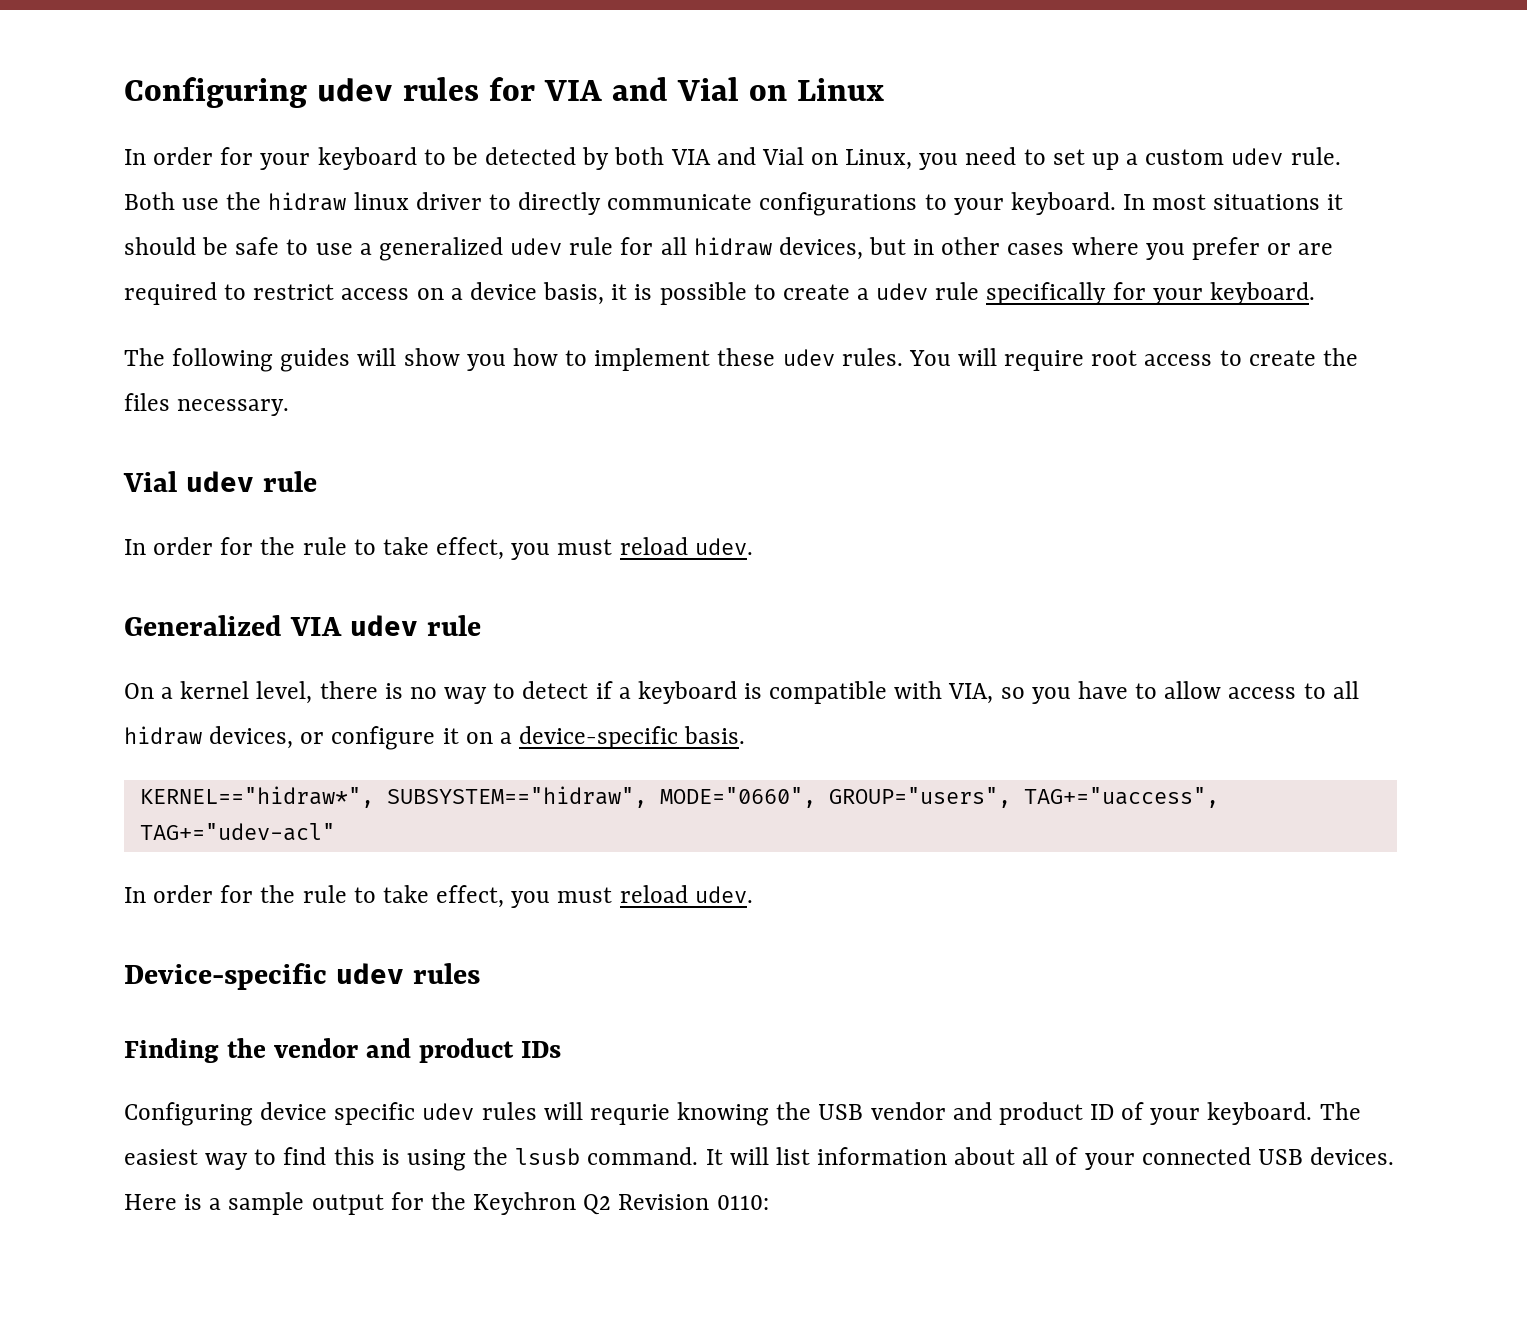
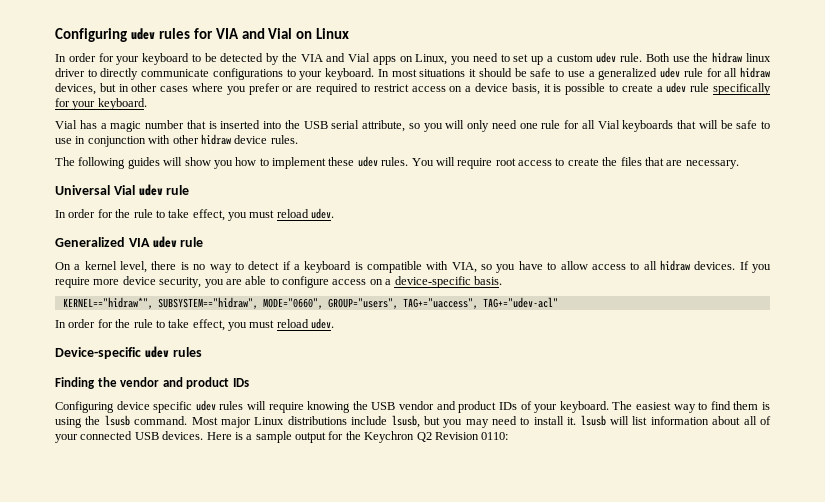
- In order for your keyboard to be detected by both VIA and Vial on Linux, you need to set up a custom udev rule.
+ In order for your keyboard to be detected by the VIA and Vial apps on Linux, you need to set up a custom udev rule.
+ Vial has a magic number that is inserted into the USB serial attribute, so you will only need one rule for all Vial keyboards that will be safe to use in conjunction with other hidraw device rules.
- You will require root access to create the files necessary.
+ You will require root access to create the files that are necessary.
- Vial udev rule
+ Universal Vial udev rule
- On a kernel level, there is no way to detect if a keyboard is compatible with VIA, so you have to allow access to all hidraw devices, or configure it on a device-specific basis.
+ On a kernel level, there is no way to detect if a keyboard is compatible with VIA, so you have to allow access to all hidraw devices. If you require more device security, you are able to configure access on a device-specific basis.
- Configuring device specific udev rules will requrie knowing the USB vendor and product ID of your keyboard.
+ Configuring device specific udev rules will require knowing the USB vendor and product IDs of your keyboard.
- The easiest way to find this is using the lsusb command.
+ The easiest way to find them is using the lsusb command.
- It will list information about all of your connected USB devices.
+ Most major Linux distributions include lsusb, but you may need to install it. lsusb will list information about all of your connected USB devices.

